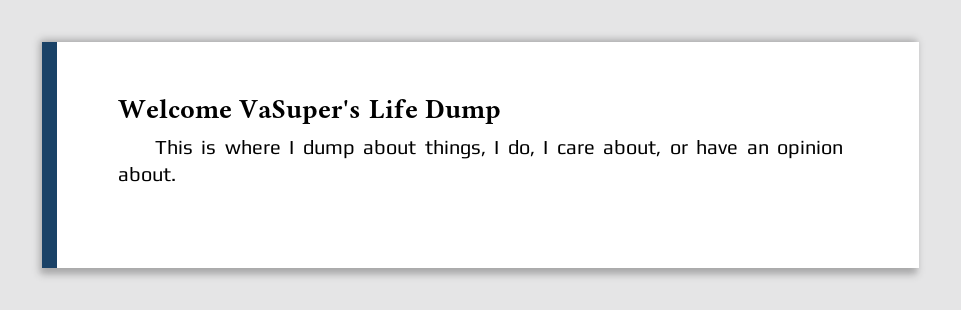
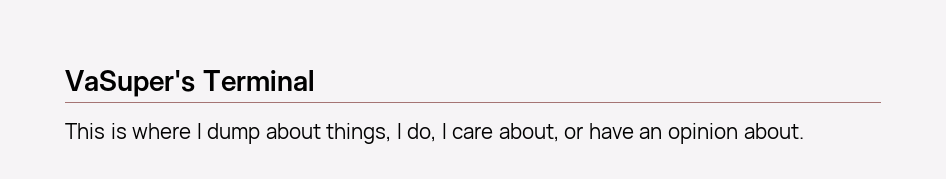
- Welcome VaSuper's Life Dump
+ VaSuper's Terminal

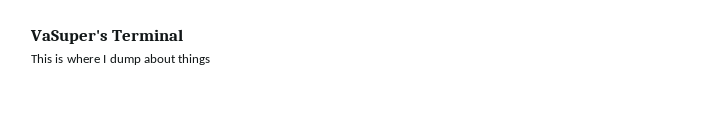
- This is where I dump about things, I do, I care about, or have an opinion about.
+ This is where I dump about things

